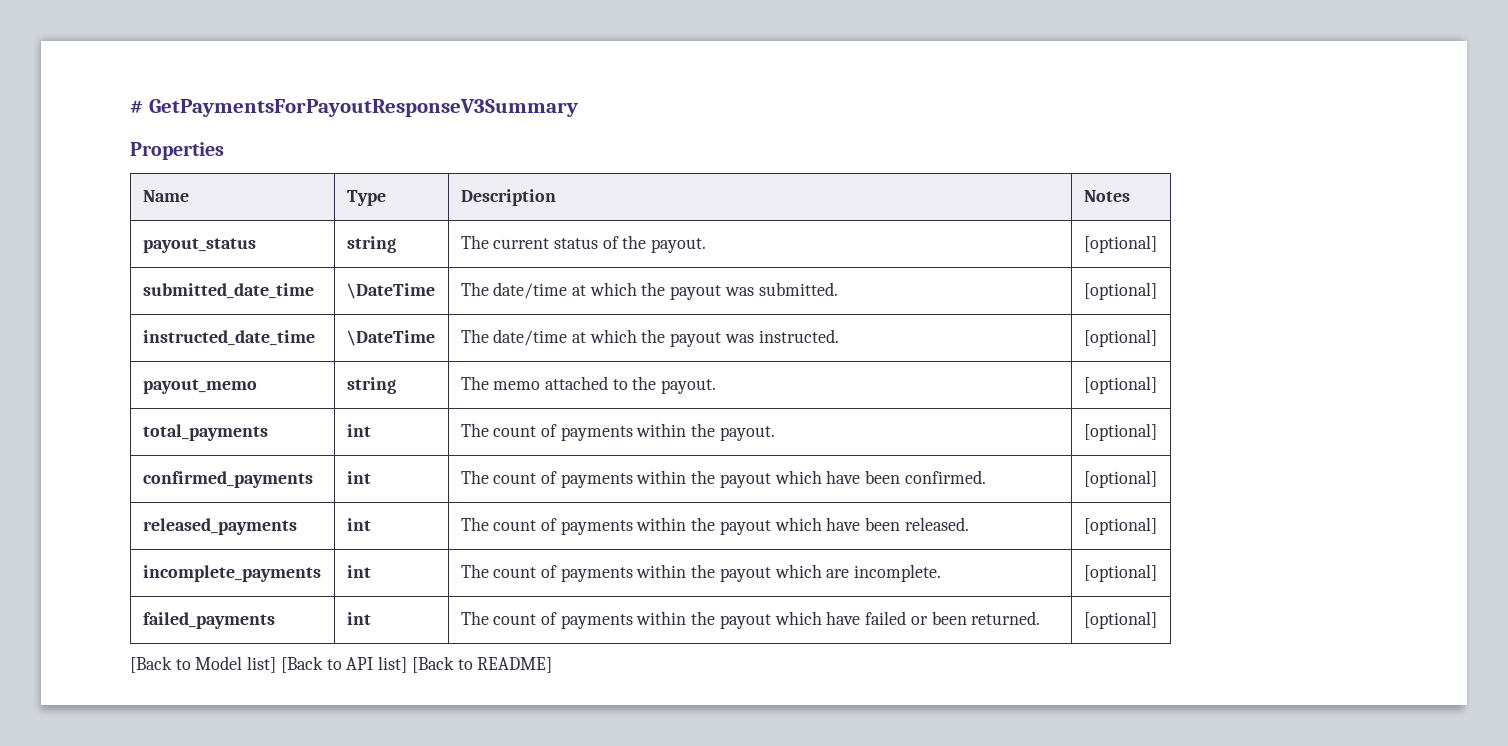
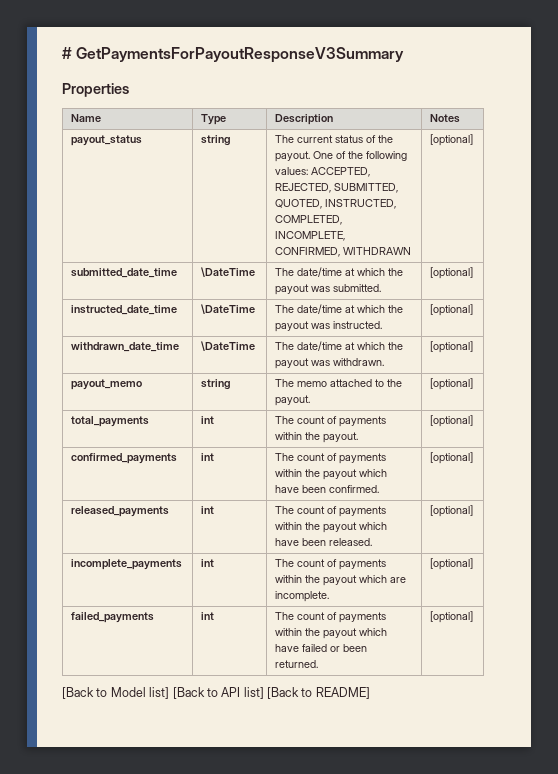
- payout_status | string | The current status of the payout. | [optional]
+ payout_status | string | The current status of the payout. One of the following values: ACCEPTED, REJECTED, SUBMITTED, QUOTED, INSTRUCTED, COMPLETED, INCOMPLETE, CONFIRMED, WITHDRAWN | [optional]
+ withdrawn_date_time | \DateTime | The date/time at which the payout was withdrawn. | [optional]

